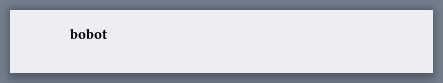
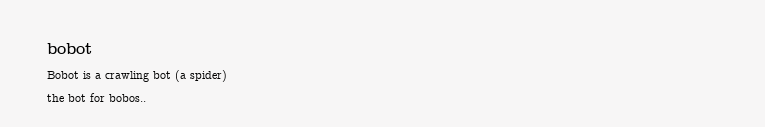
+ Bobot is a crawling bot (a spider)
+ the bot for bobos..

